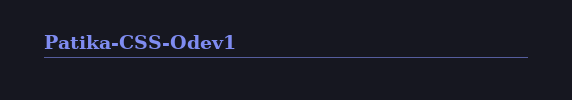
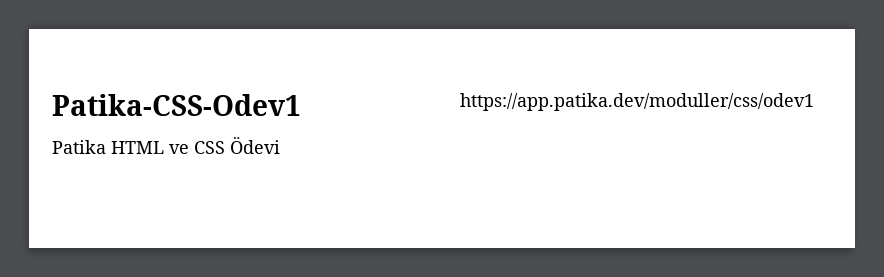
+ Patika HTML ve CSS Ödevi https://app.patika.dev/moduller/css/odev1

